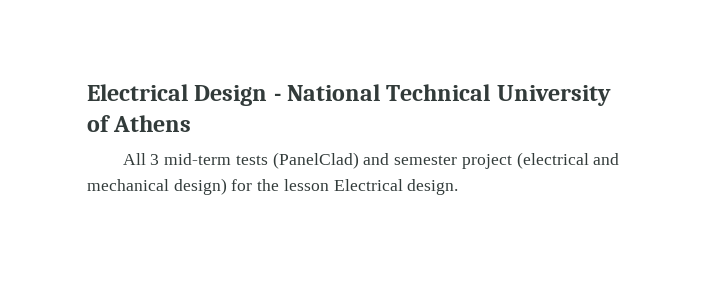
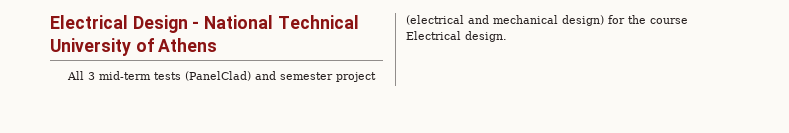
- All 3 mid-term tests (PanelClad) and semester project (electrical and mechanical design) for the lesson Electrical design.
+ All 3 mid-term tests (PanelClad) and semester project (electrical and mechanical design) for the course Electrical design.

